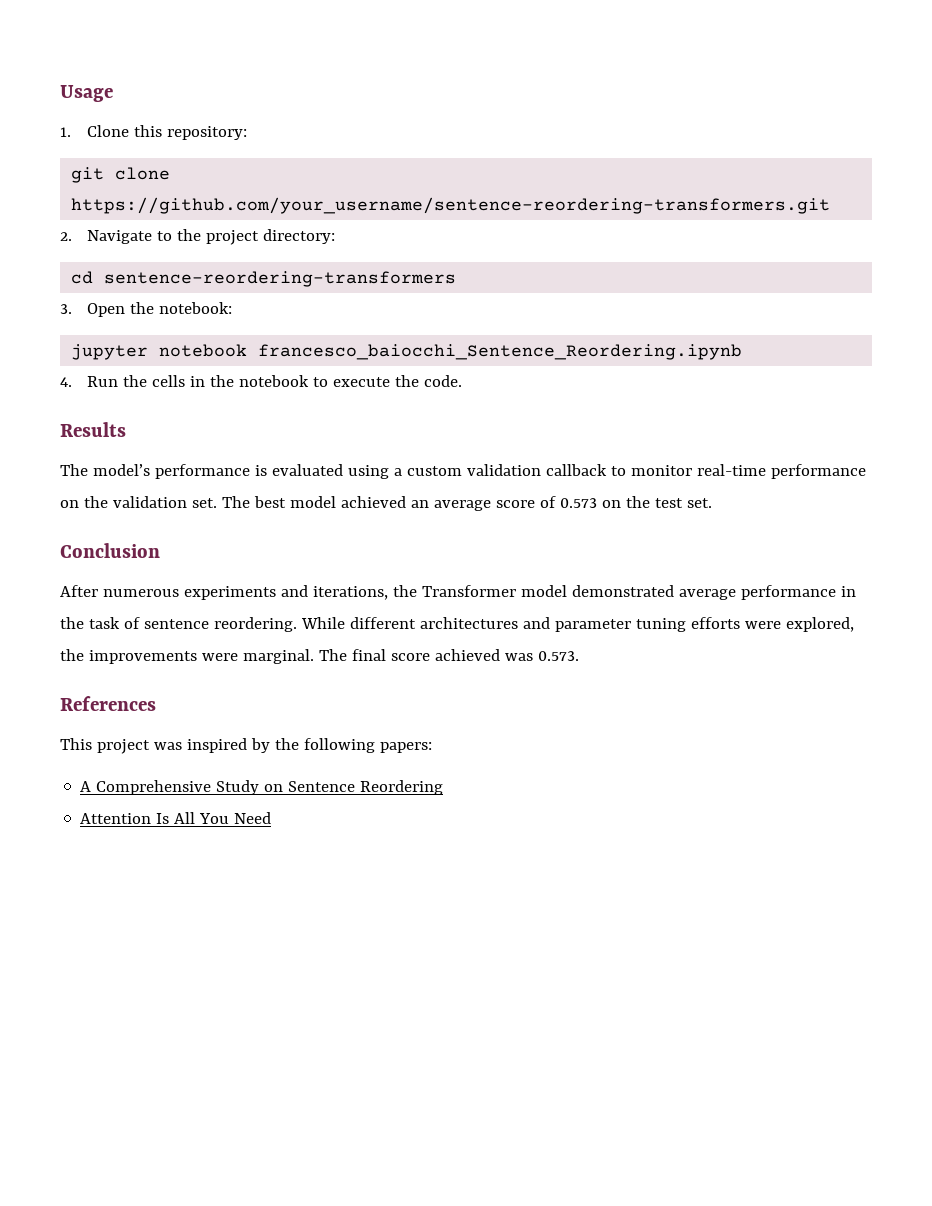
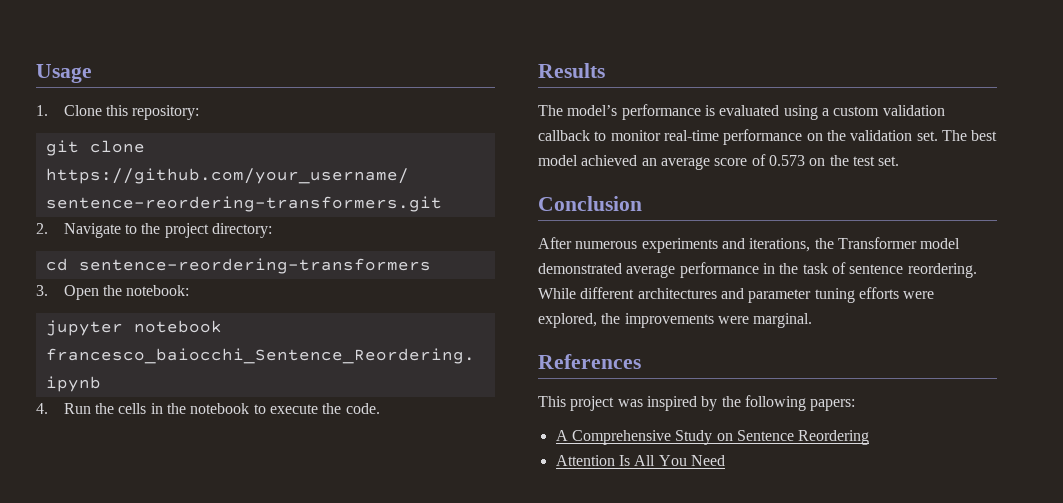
- The final score achieved was 0.573.

